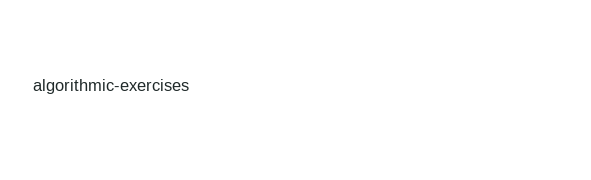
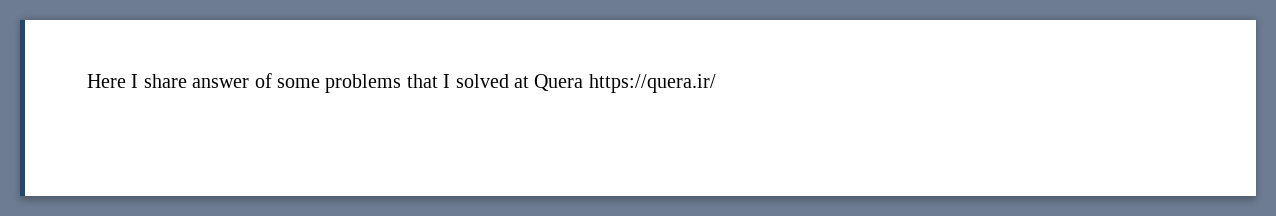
- algorithmic-exercises
+ Here I share answer of some problems that I solved at Quera https://quera.ir/

